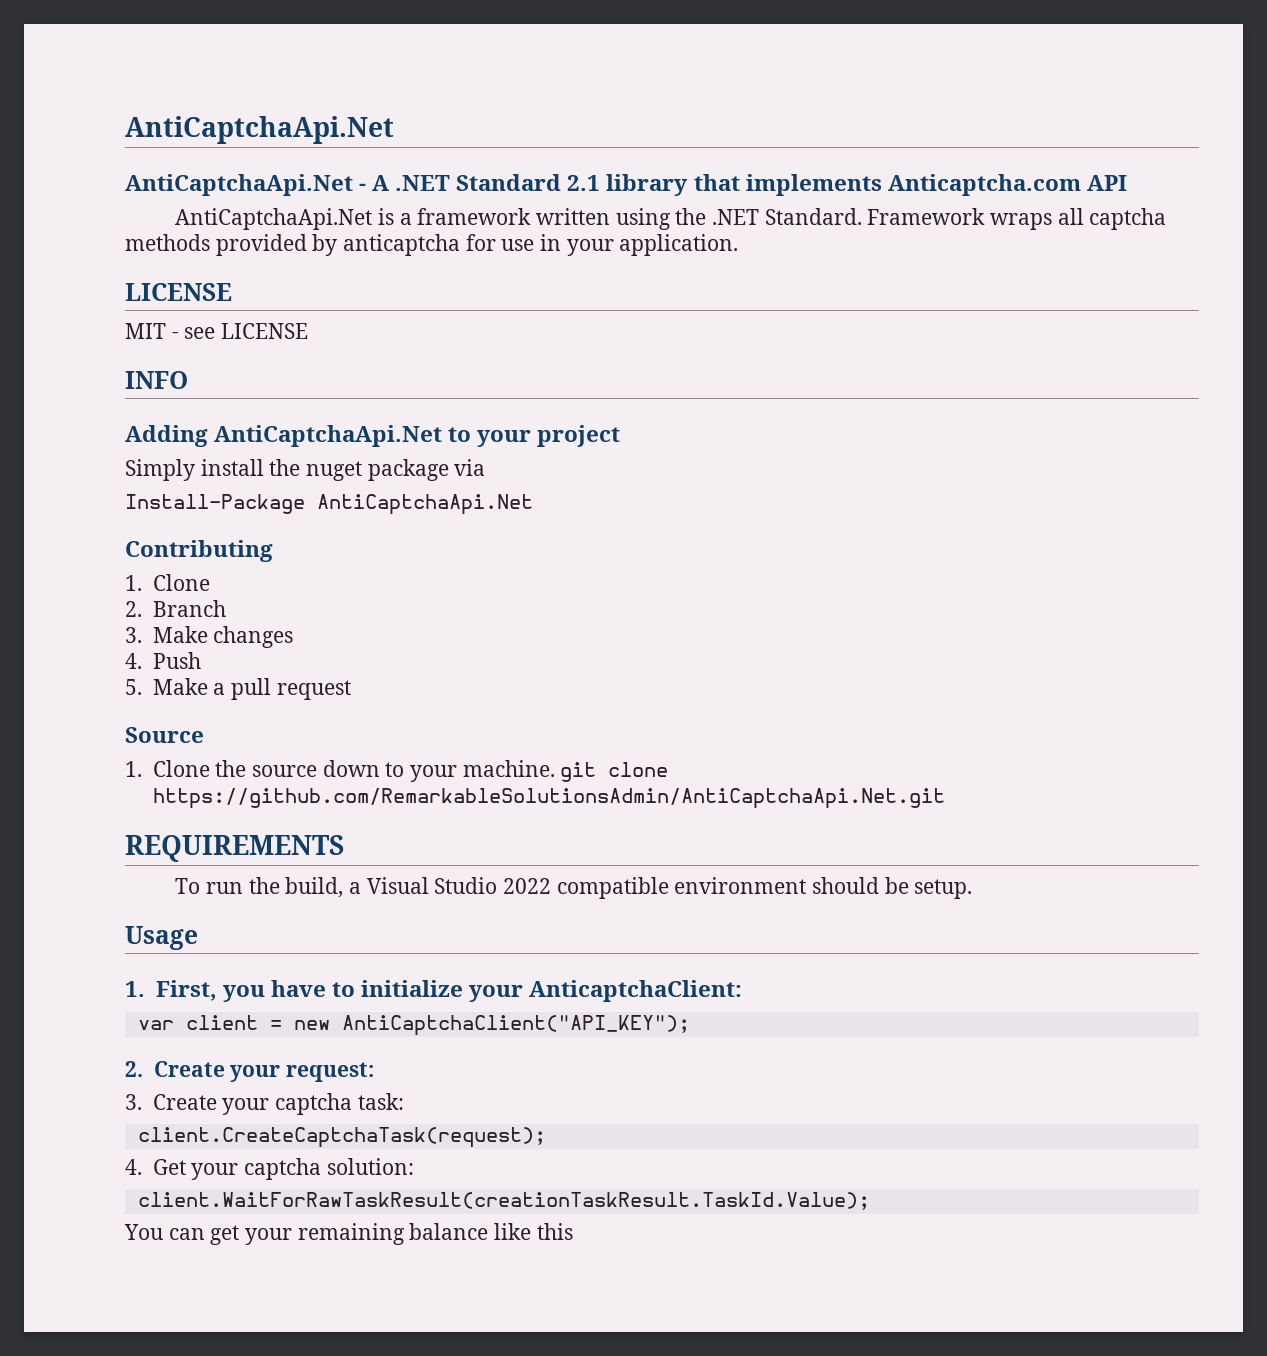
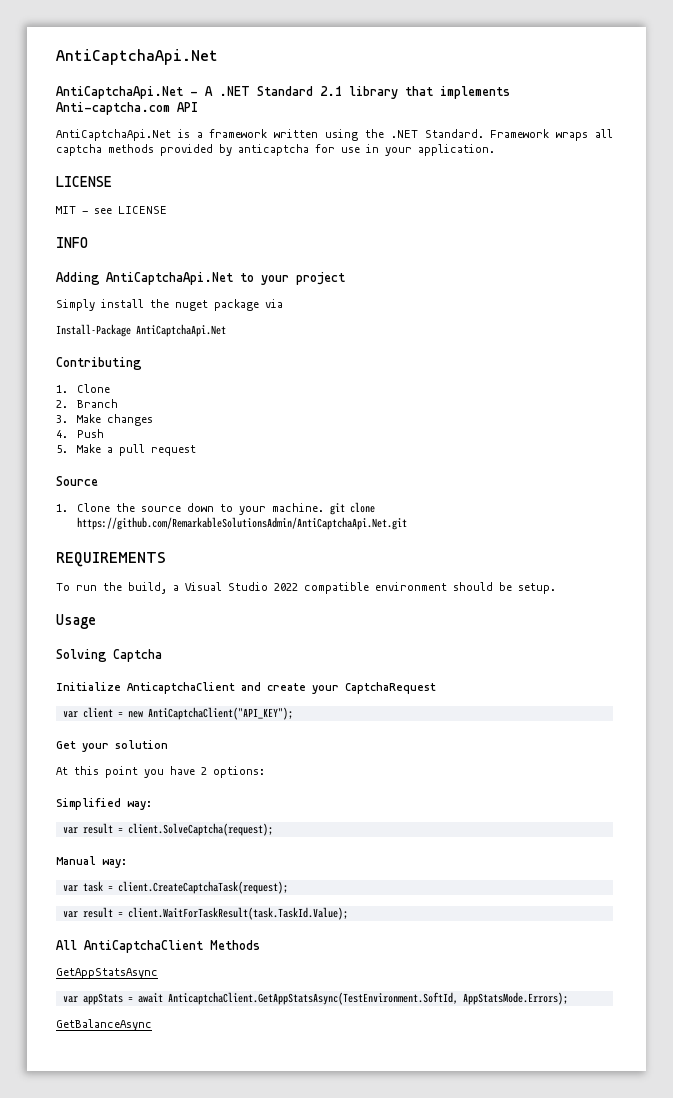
- AntiCaptchaApi.Net - A .NET Standard 2.1 library that implements Anticaptcha.com API
+ AntiCaptchaApi.Net - A .NET Standard 2.1 library that implements Anti-captcha.com API
- 1. First, you have to initialize your AnticaptchaClient:
+ Solving Captcha
+ Initialize AnticaptchaClient and create your CaptchaRequest
- 2. Create your request:
- 3. Create your captcha task:
- client.CreateCaptchaTask(request);
- 4. Get your captcha solution:
- client.WaitForRawTaskResult(creationTaskResult.TaskId.Value);
- You can get your remaining balance like this
+ Get your solution
+ At this point you have 2 options:
+ Simplified way:
+ var result = client.SolveCaptcha(request);
+ Manual way:
+ var task = client.CreateCaptchaTask(request);
+ var result = client.WaitForTaskResult(task.TaskId.Value);
+ All AntiCaptchaClient Methods
+ GetAppStatsAsync
+ var appStats = await AnticaptchaClient.GetAppStatsAsync(TestEnvironment.SoftId, AppStatsMode.Errors);
+ GetBalanceAsync

